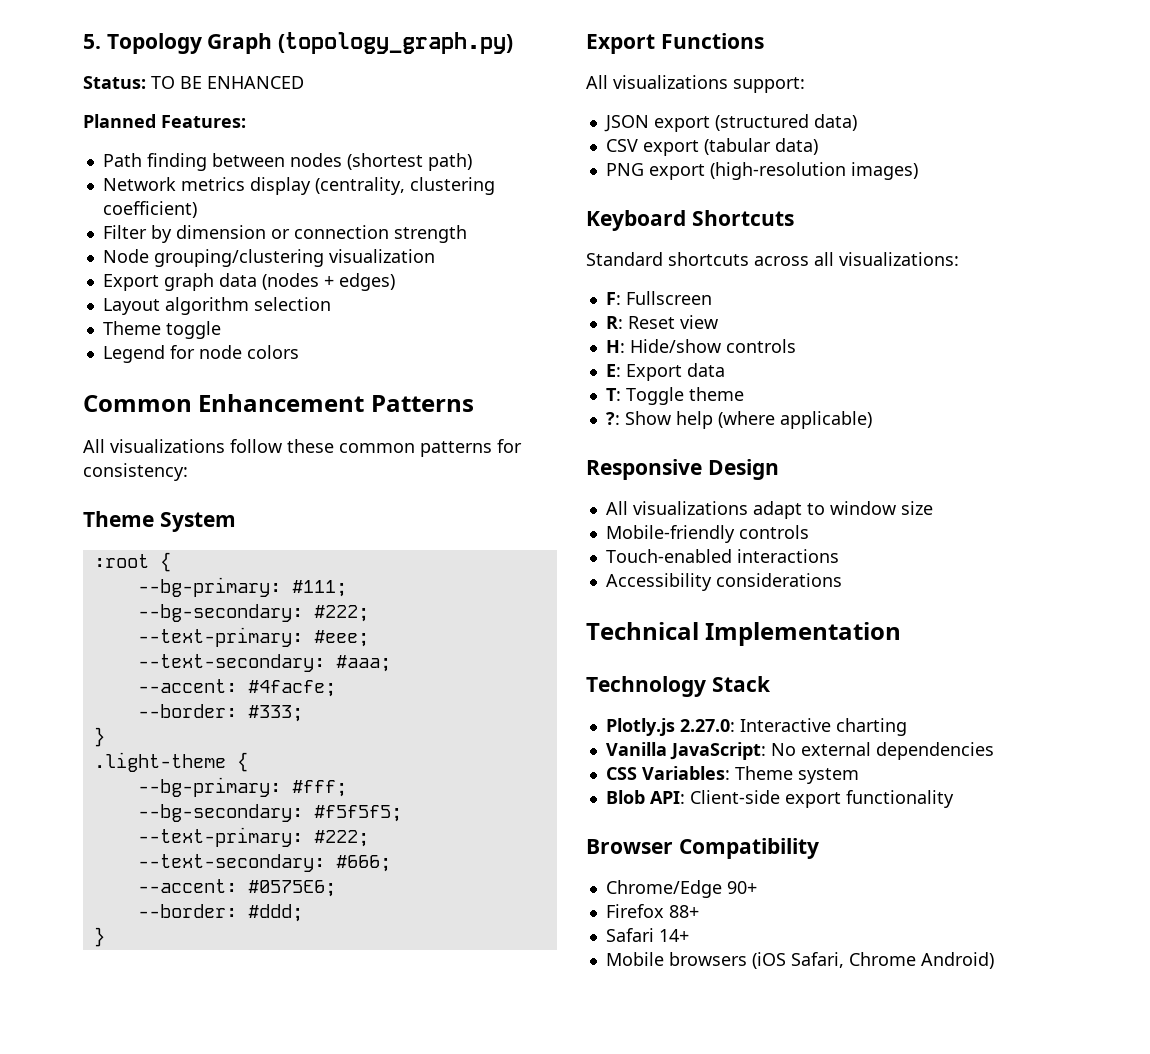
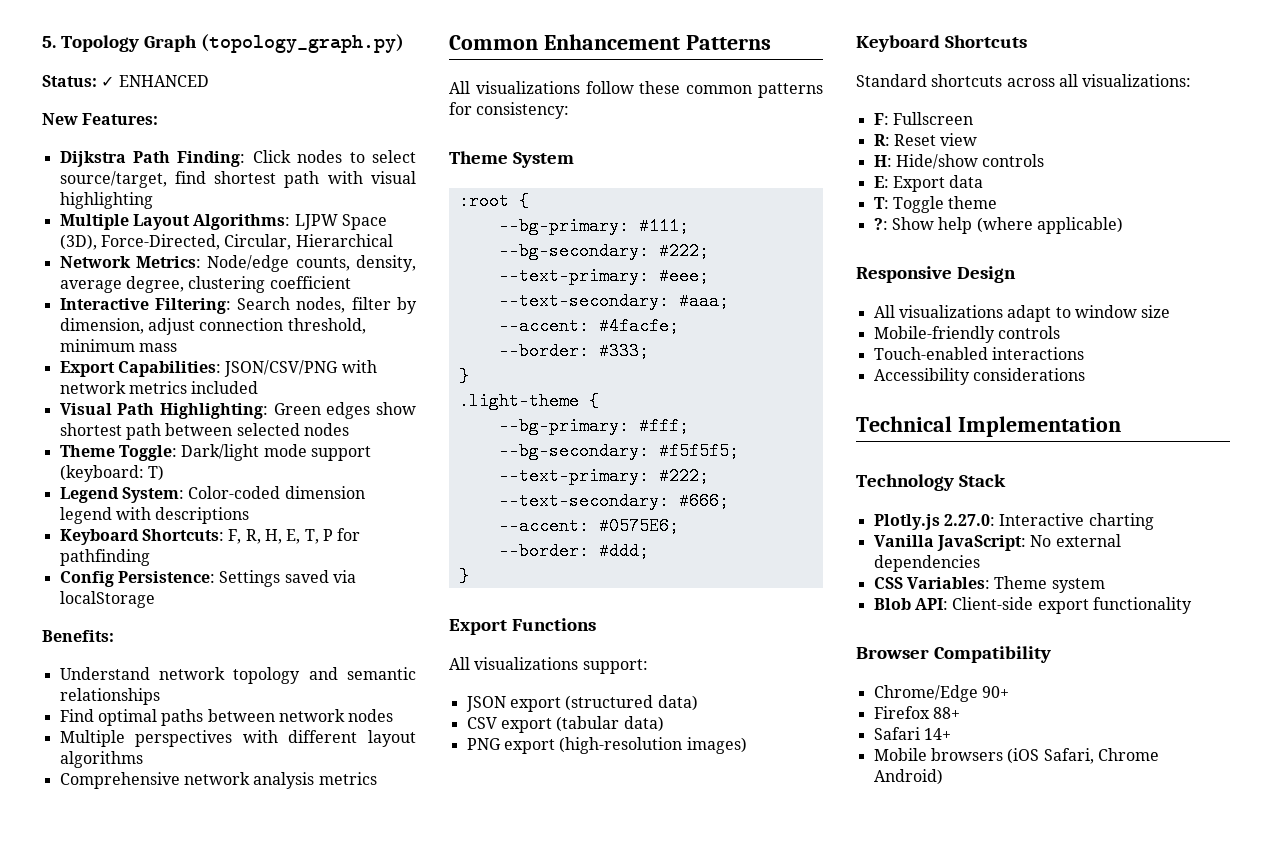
- Status: TO BE ENHANCED
+ Status: ✓ ENHANCED
- Planned Features:
+ New Features:
- Path finding between nodes (shortest path)
- Network metrics display (centrality, clustering coefficient)
- Filter by dimension or connection strength
- Node grouping/clustering visualization
- Export graph data (nodes + edges)
- Layout algorithm selection
- Theme toggle
- Legend for node colors
+ Dijkstra Path Finding: Click nodes to select source/target, find shortest path with visual highlighting
+ Multiple Layout Algorithms: LJPW Space (3D), Force-Directed, Circular, Hierarchical
+ Network Metrics: Node/edge counts, density, average degree, clustering coefficient
+ Interactive Filtering: Search nodes, filter by dimension, adjust connection threshold, minimum mass
+ Export Capabilities: JSON/CSV/PNG with network metrics included
+ Visual Path Highlighting: Green edges show shortest path between selected nodes
+ Theme Toggle: Dark/light mode support (keyboard: T)
+ Legend System: Color-coded dimension legend with descriptions
+ Keyboard Shortcuts: F, R, H, E, T, P for pathfinding
+ Config Persistence: Settings saved via localStorage
+ Benefits:
+ Understand network topology and semantic relationships
+ Find optimal paths between network nodes
+ Multiple perspectives with different layout algorithms
+ Comprehensive network analysis metrics

